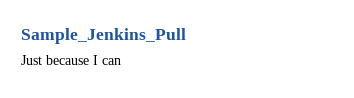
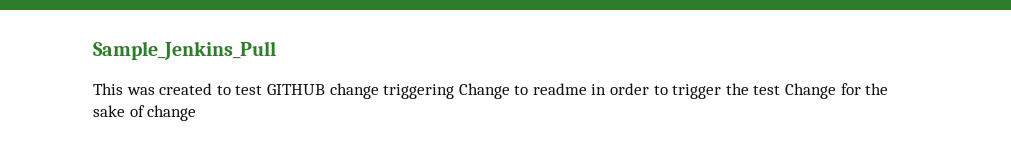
- Just because I can
+ This was created to test GITHUB change triggering Change to readme in order to trigger the test Change for the sake of change

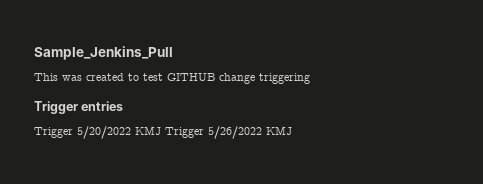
- This was created to test GITHUB change triggering Change to readme in order to trigger the test Change for the sake of change
+ This was created to test GITHUB change triggering
+ Trigger entries
+ Trigger 5/20/2022 KMJ Trigger 5/26/2022 KMJ

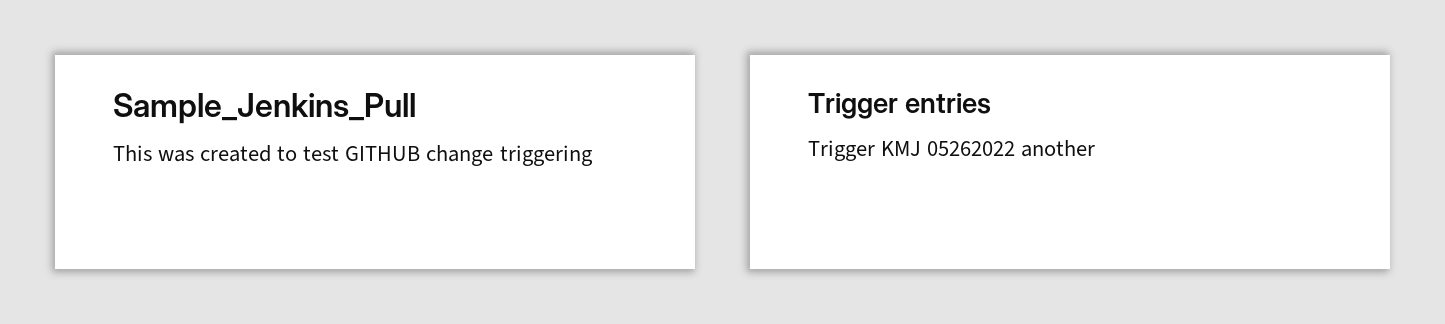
- Trigger 5/20/2022 KMJ Trigger 5/26/2022 KMJ
+ Trigger KMJ 05262022 another

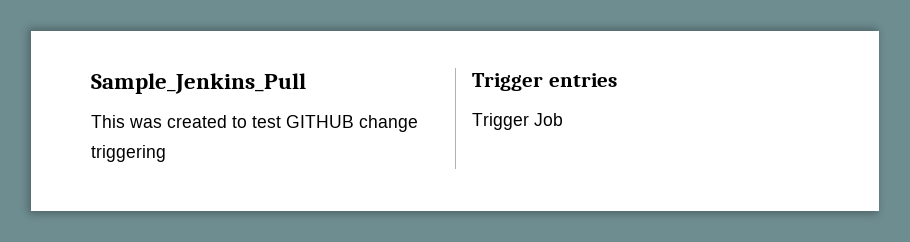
- Trigger KMJ 05262022 another
+ Trigger Job

